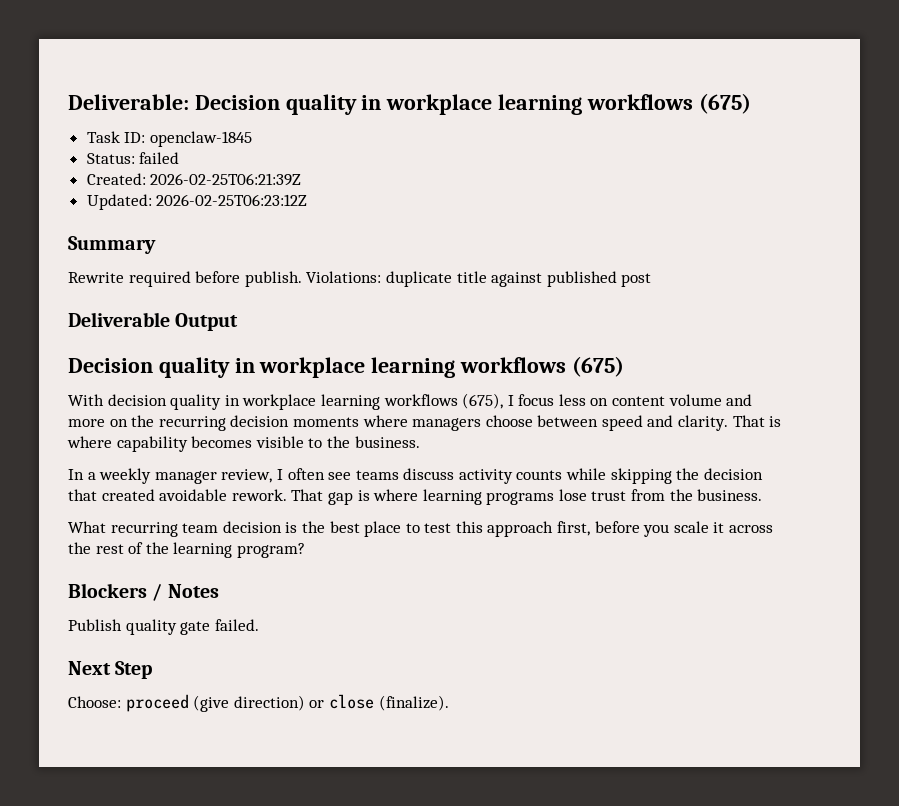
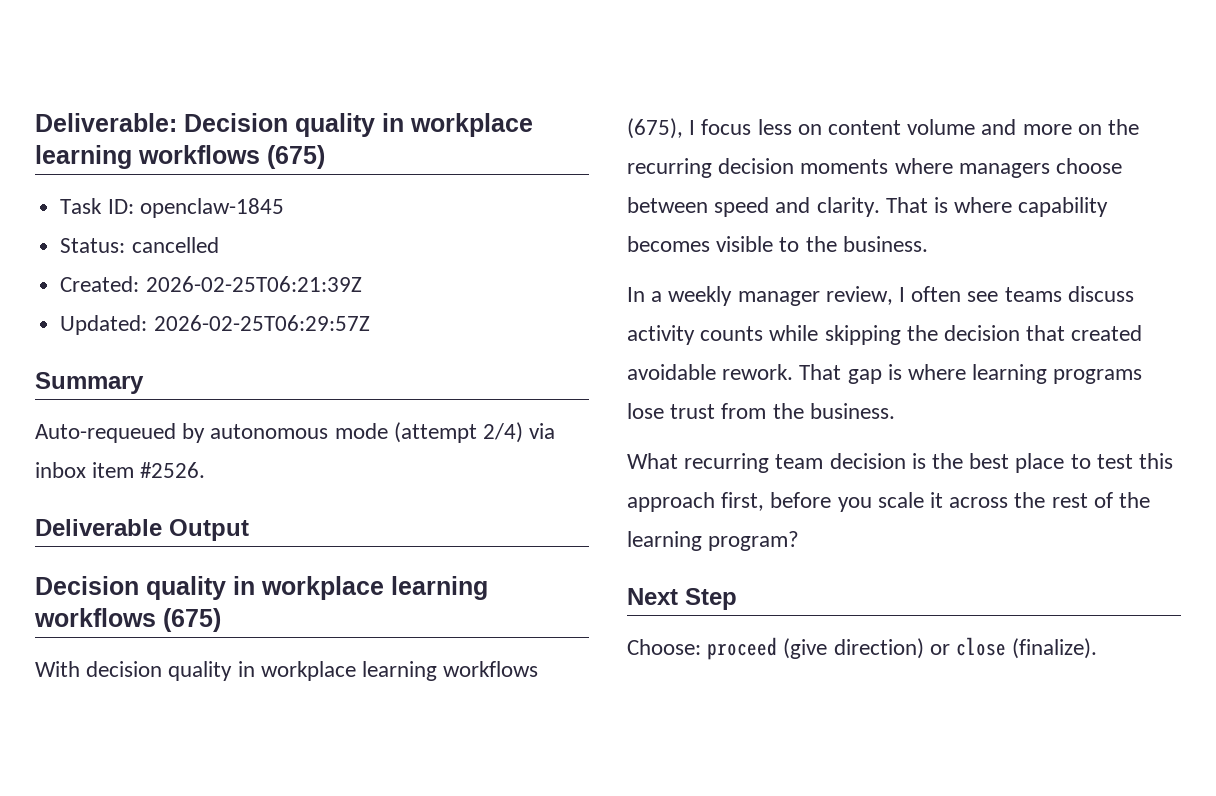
- Status: failed
+ Status: cancelled
- Updated: 2026-02-25T06:23:12Z
+ Updated: 2026-02-25T06:29:57Z
- Rewrite required before publish. Violations: duplicate title against published post
+ Auto-requeued by autonomous mode (attempt 2/4) via inbox item #2526.
- Blockers / Notes
- Publish quality gate failed.

